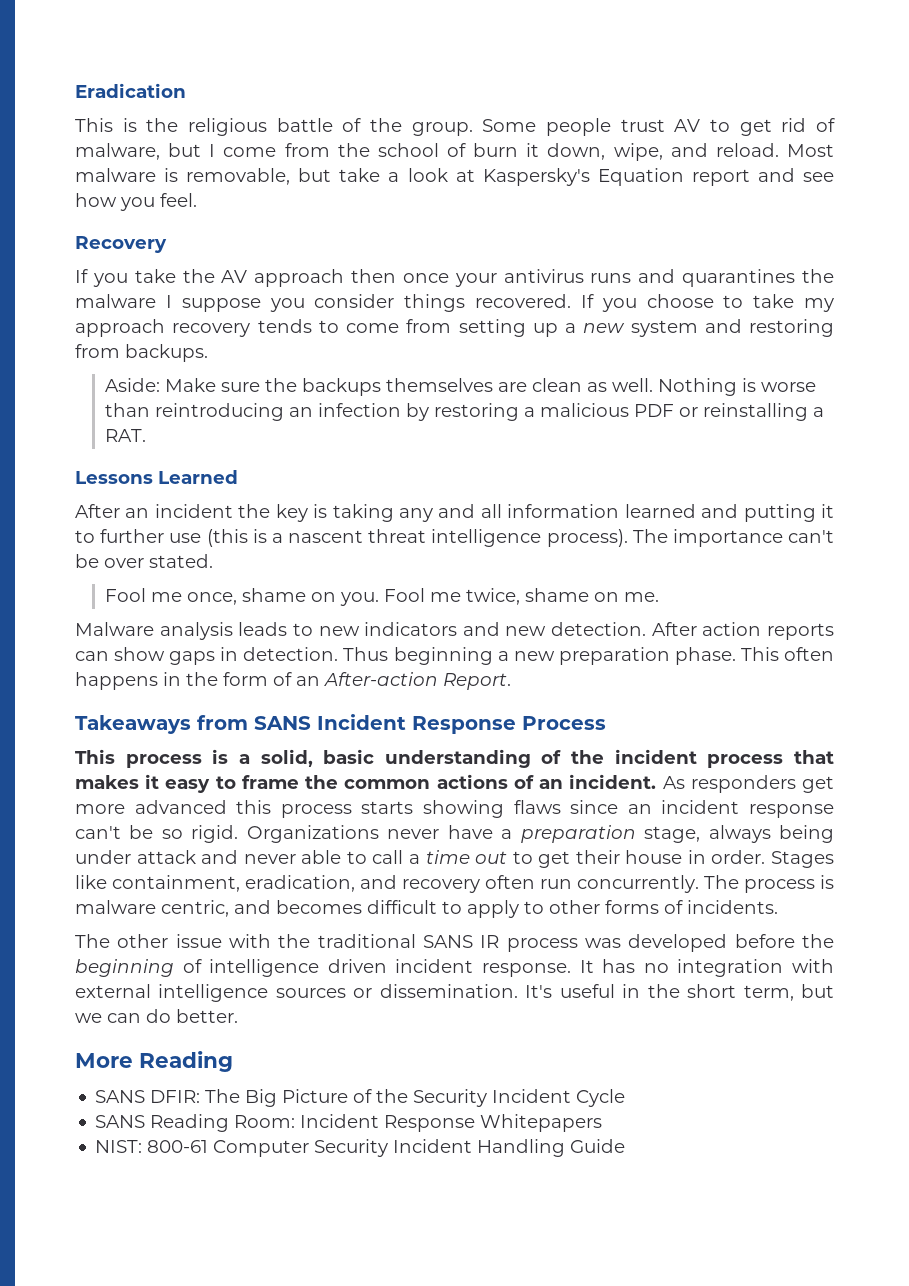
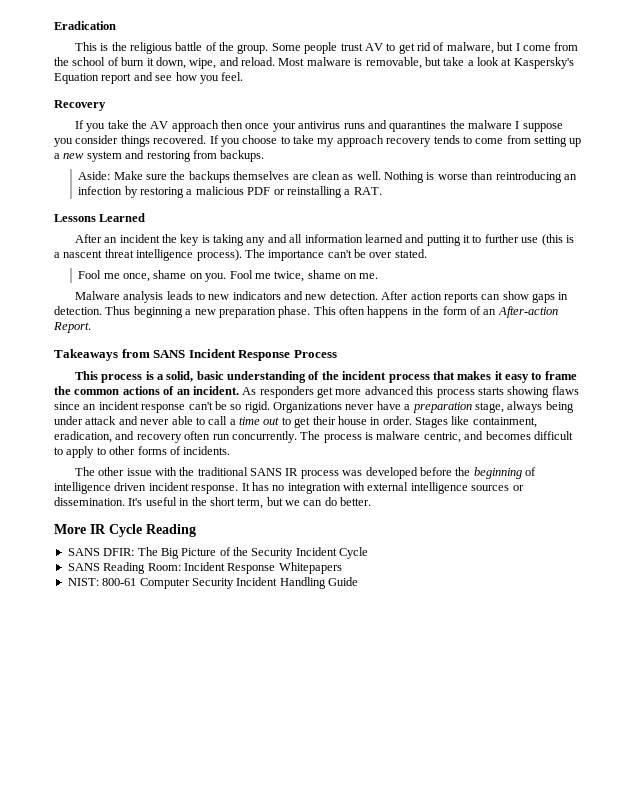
- More Reading
+ More IR Cycle Reading

